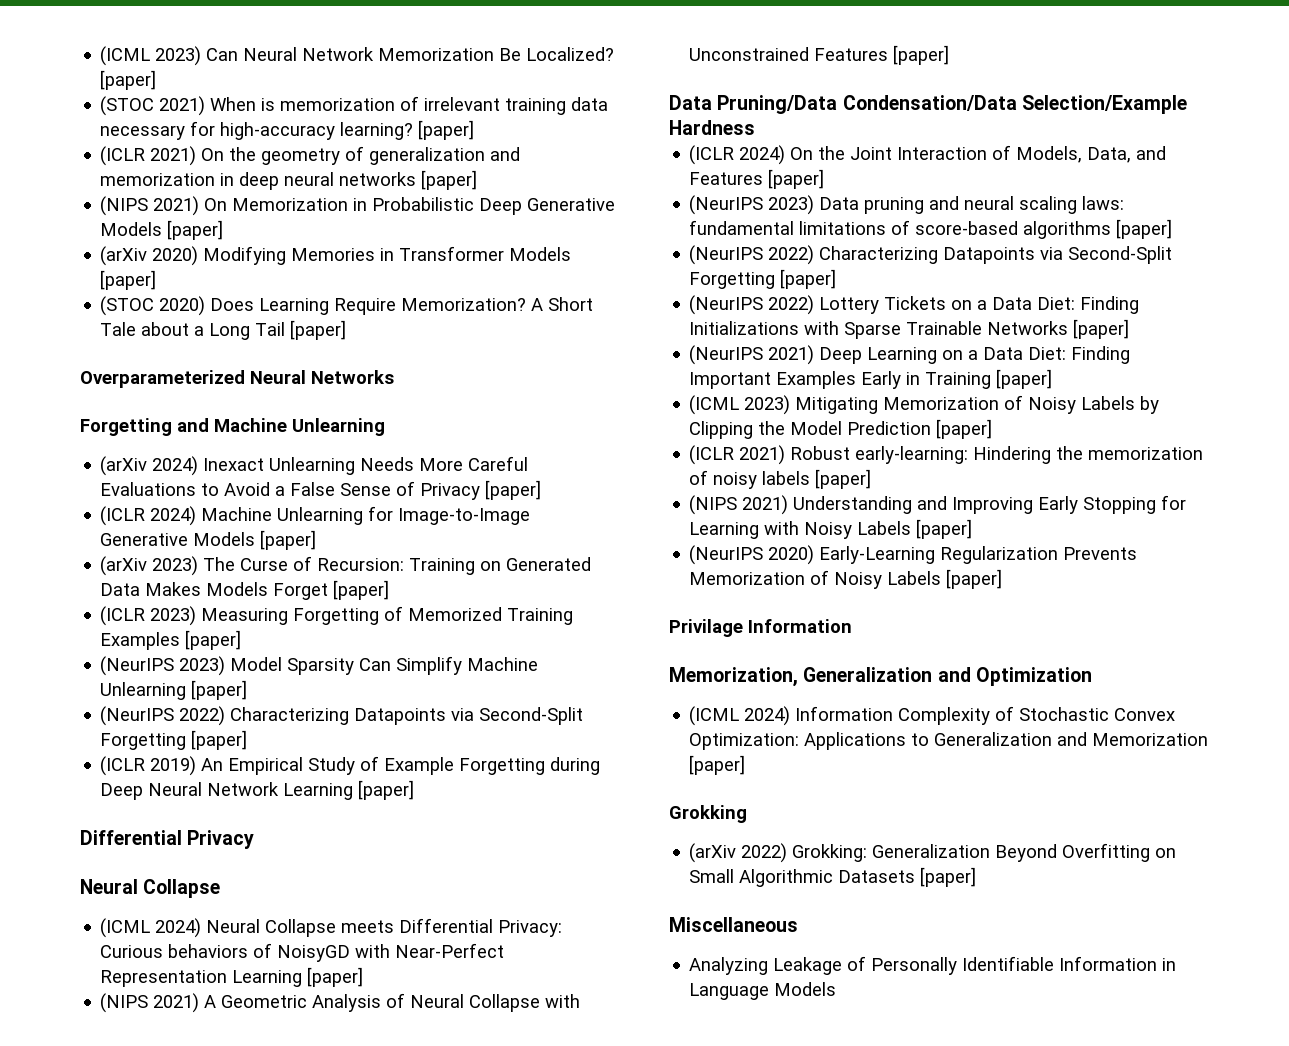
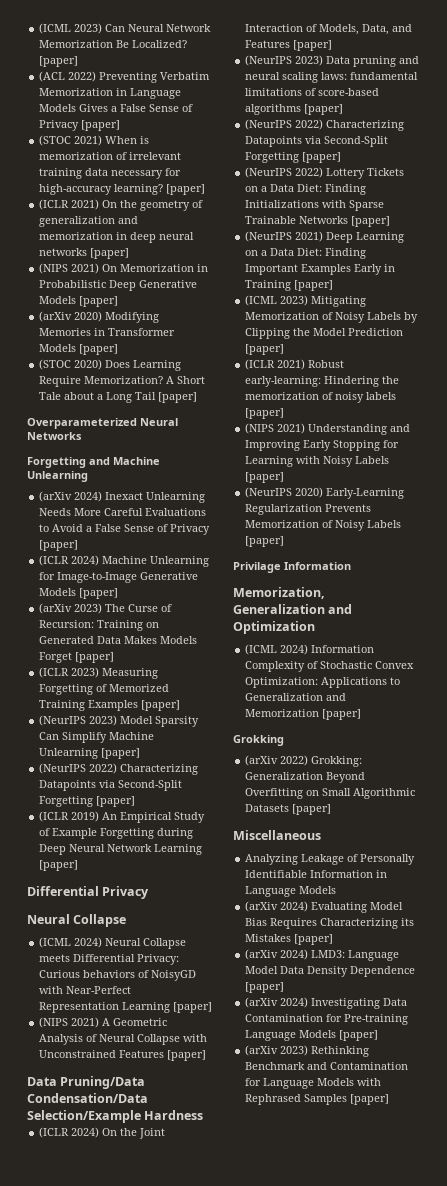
+ (ACL 2022) Preventing Verbatim Memorization in Language Models Gives a False Sense of Privacy [paper]
+ (arXiv 2024) Evaluating Model Bias Requires Characterizing its Mistakes [paper]
+ (arXiv 2024) LMD3: Language Model Data Density Dependence [paper]
+ (arXiv 2024) Investigating Data Contamination for Pre-training Language Models [paper]
+ (arXiv 2023) Rethinking Benchmark and Contamination for Language Models with Rephrased Samples [paper]

